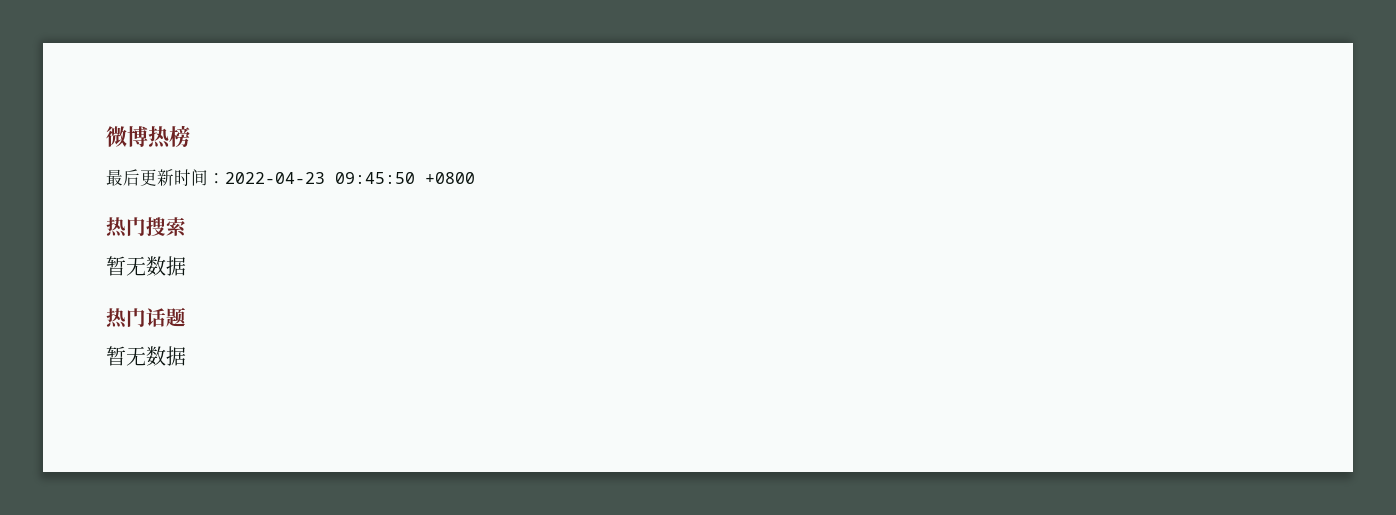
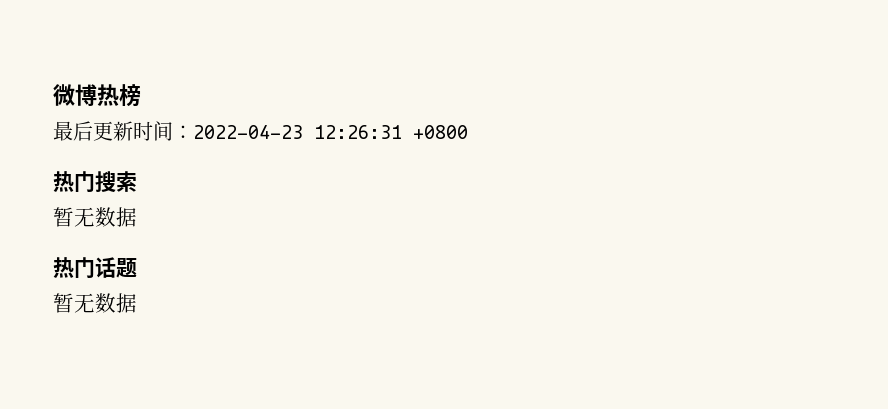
- 最后更新时间：2022-04-23 09:45:50 +0800
+ 最后更新时间：2022-04-23 12:26:31 +0800

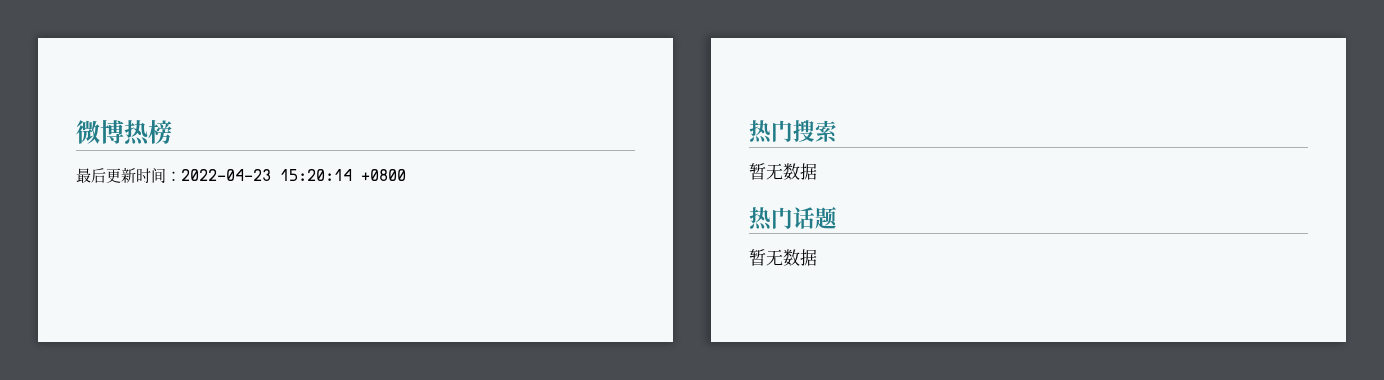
- 最后更新时间：2022-04-23 12:26:31 +0800
+ 最后更新时间：2022-04-23 15:20:14 +0800

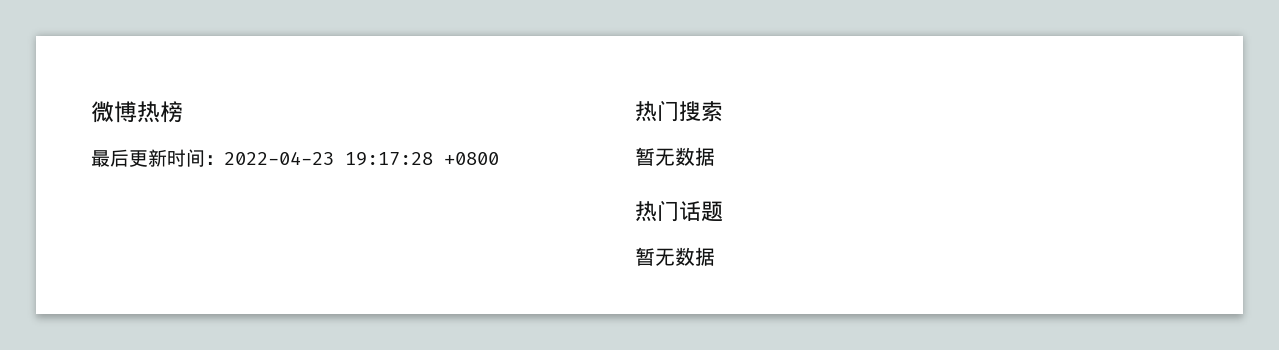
- 最后更新时间：2022-04-23 15:20:14 +0800
+ 最后更新时间：2022-04-23 19:17:28 +0800

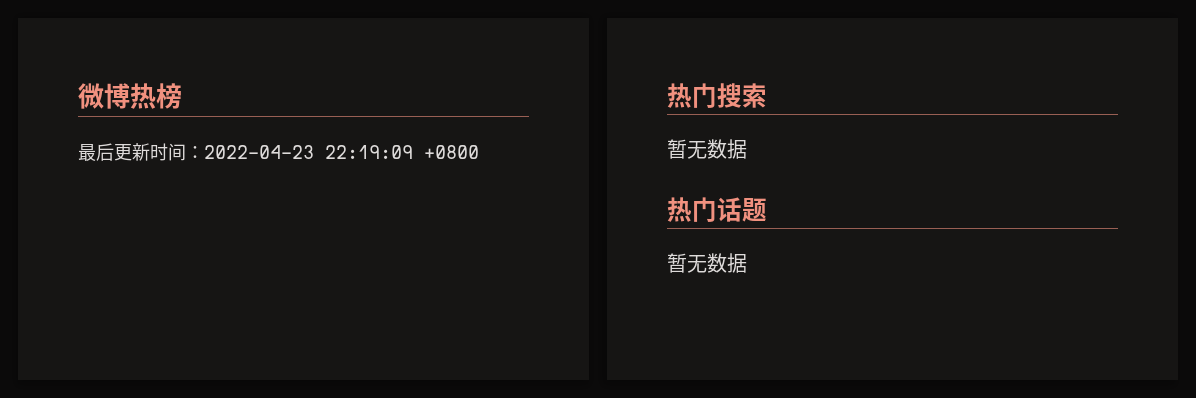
- 最后更新时间：2022-04-23 19:17:28 +0800
+ 最后更新时间：2022-04-23 22:19:09 +0800

